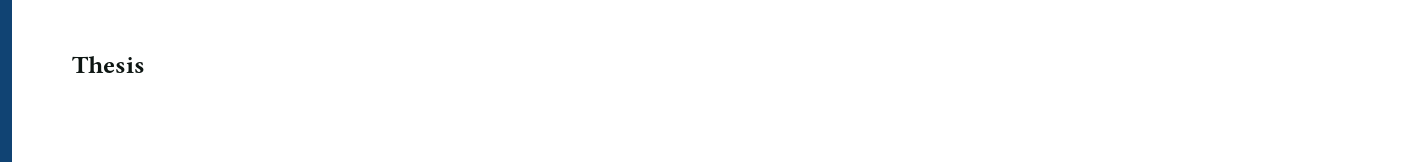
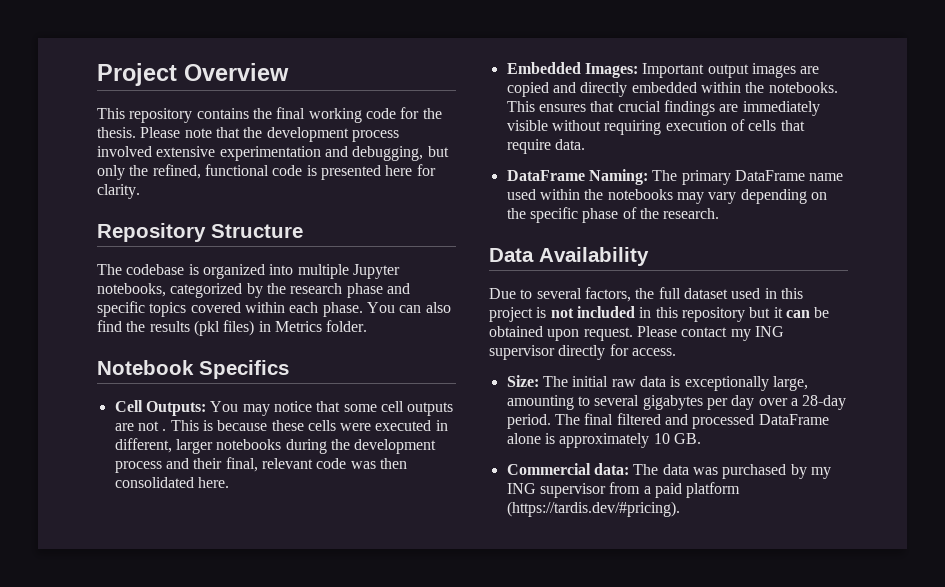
- Thesis
+ Project Overview
+ This repository contains the final working code for the thesis. Please note that the development process involved extensive experimentation and debugging, but only the refined, functional code is presented here for clarity.
+ Repository Structure
+ The codebase is organized into multiple Jupyter notebooks, categorized by the research phase and specific topics covered within each phase. You can also find the results (pkl files) in Metrics folder.
+ Notebook Specifics
+ Cell Outputs: You may notice that some cell outputs are not . This is because these cells were executed in different, larger notebooks during the development process and their final, relevant code was then consolidated here.
+ Embedded Images: Important output images are copied and directly embedded within the notebooks. This ensures that crucial findings are immediately visible without requiring execution of cells that require data.
+ DataFrame Naming: The primary DataFrame name used within the notebooks may vary depending on the specific phase of the research.
+ Data Availability
+ Due to several factors, the full dataset used in this project is not included in this repository but it can be obtained upon request. Please contact my ING supervisor directly for access.
+ Size: The initial raw data is exceptionally large, amounting to several gigabytes per day over a 28-day period. The final filtered and processed DataFrame alone is approximately 10 GB.
+ Commercial data: The data was purchased by my ING supervisor from a paid platform (https://tardis.dev/#pricing).

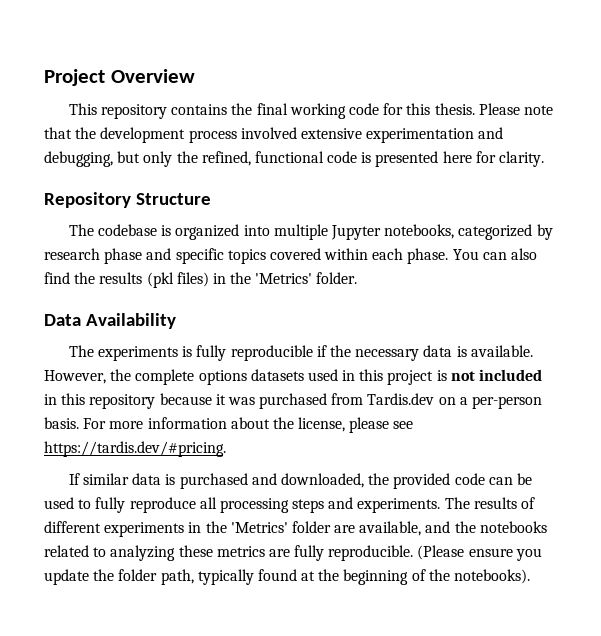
- This repository contains the final working code for the thesis.
+ This repository contains the final working code for this thesis.
- The codebase is organized into multiple Jupyter notebooks, categorized by the research phase and specific topics covered within each phase.
+ The codebase is organized into multiple Jupyter notebooks, categorized by research phase and specific topics covered within each phase.
- You can also find the results (pkl files) in Metrics folder.
+ You can also find the results (pkl files) in the 'Metrics' folder.
- Notebook Specifics
- Cell Outputs: You may notice that some cell outputs are not . This is because these cells were executed in different, larger notebooks during the development process and their final, relevant code was then consolidated here.
- Embedded Images: Important output images are copied and directly embedded within the notebooks. This ensures that crucial findings are immediately visible without requiring execution of cells that require data.
- DataFrame Naming: The primary DataFrame name used within the notebooks may vary depending on the specific phase of the research.
  Data Availability
- Due to several factors, the full dataset used in this project is not included in this repository but it can be obtained upon request. Please contact my ING supervisor directly for access.
- Size: The initial raw data is exceptionally large, amounting to several gigabytes per day over a 28-day period. The final filtered and processed DataFrame alone is approximately 10 GB.
- Commercial data: The data was purchased by my ING supervisor from a paid platform (https://tardis.dev/#pricing).
+ The experiments is fully reproducible if the necessary data is available. However, the complete options datasets used in this project is not included in this repository because it was purchased from Tardis.dev on a per-person basis. For more information about the license, please see https://tardis.dev/#pricing.
+ If similar data is purchased and downloaded, the provided code can be used to fully reproduce all processing steps and experiments. The results of different experiments in the 'Metrics' folder are available, and the notebooks related to analyzing these metrics are fully reproducible. (Please ensure you update the folder path, typically found at the beginning of the notebooks).

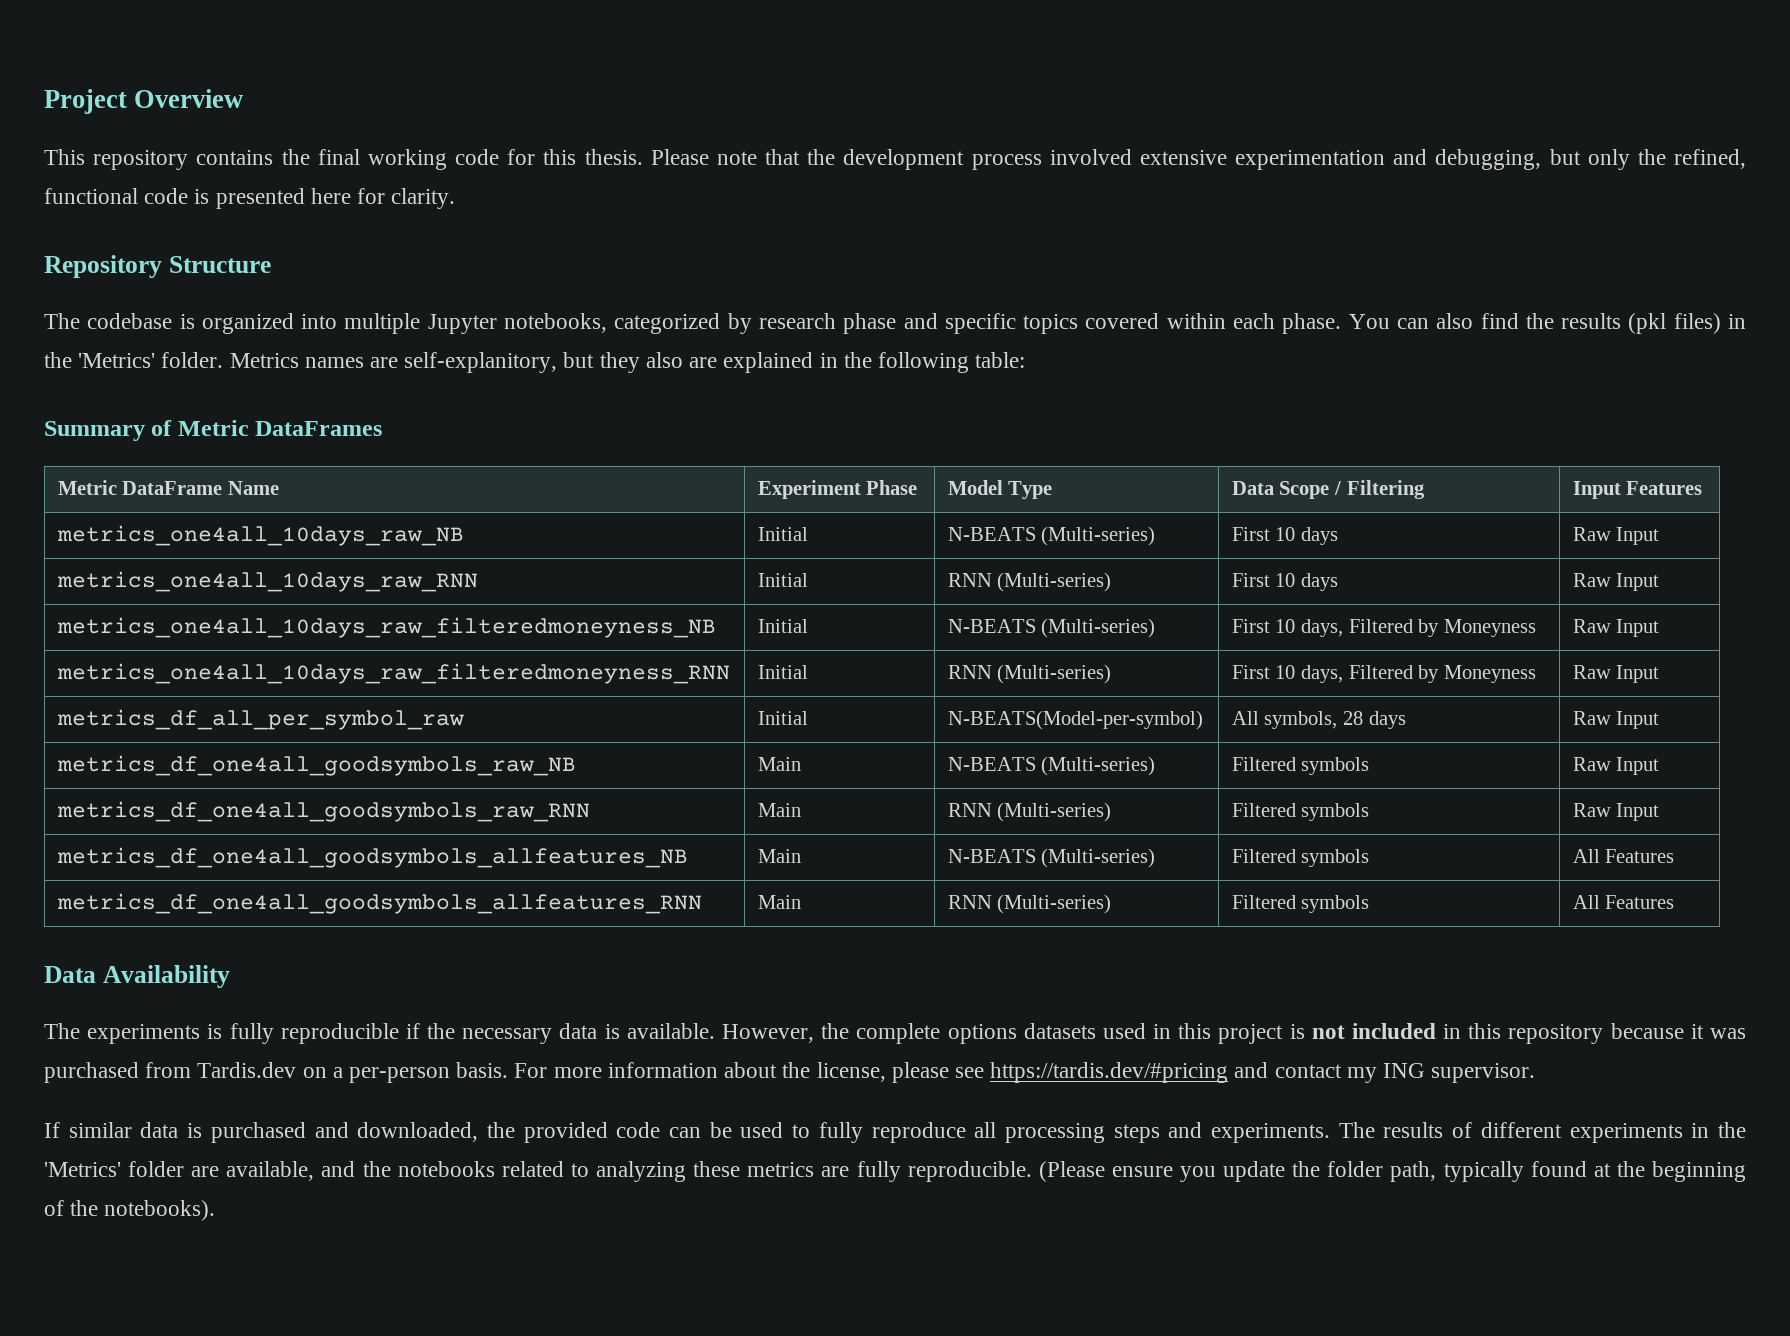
+ Metrics names are self-explanitory, but they also are explained in the following table:
+ Summary of Metric DataFrames
+ Metric DataFrame Name | Experiment Phase | Model Type | Data Scope / Filtering | Input Features
+ metrics_one4all_10days_raw_NB | Initial | N-BEATS (Multi-series) | First 10 days | Raw Input
+ metrics_one4all_10days_raw_RNN | Initial | RNN (Multi-series) | First 10 days | Raw Input
+ metrics_one4all_10days_raw_filteredmoneyness_NB | Initial | N-BEATS (Multi-series) | First 10 days, Filtered by Moneyness | Raw Input
+ metrics_one4all_10days_raw_filteredmoneyness_RNN | Initial | RNN (Multi-series) | First 10 days, Filtered by Moneyness | Raw Input
+ metrics_df_all_per_symbol_raw | Initial | N-BEATS(Model-per-symbol) | All symbols, 28 days | Raw Input
+ metrics_df_one4all_goodsymbols_raw_NB | Main | N-BEATS (Multi-series) | Filtered symbols | Raw Input
+ metrics_df_one4all_goodsymbols_raw_RNN | Main | RNN (Multi-series) | Filtered symbols | Raw Input
+ metrics_df_one4all_goodsymbols_allfeatures_NB | Main | N-BEATS (Multi-series) | Filtered symbols | All Features
+ metrics_df_one4all_goodsymbols_allfeatures_RNN | Main | RNN (Multi-series) | Filtered symbols | All Features
- For more information about the license, please see https://tardis.dev/#pricing.
+ For more information about the license, please see https://tardis.dev/#pricing and contact my ING supervisor.

